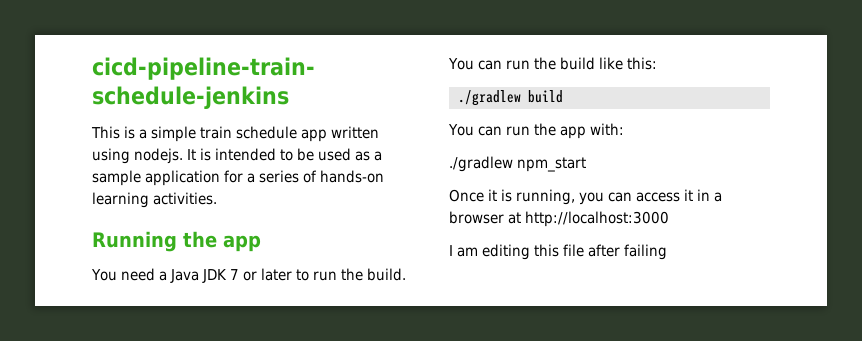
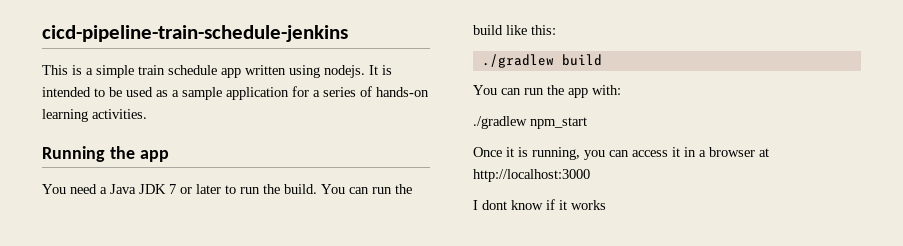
- I am editing this file after failing
+ I dont know if it works

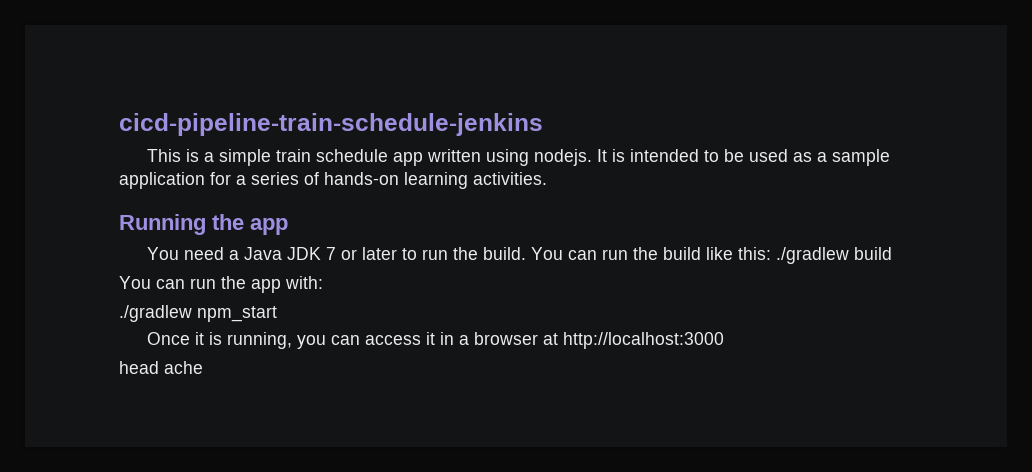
- You can run the build like this:
- ./gradlew build
+ You can run the build like this: ./gradlew build
- I dont know if it works
+ head ache

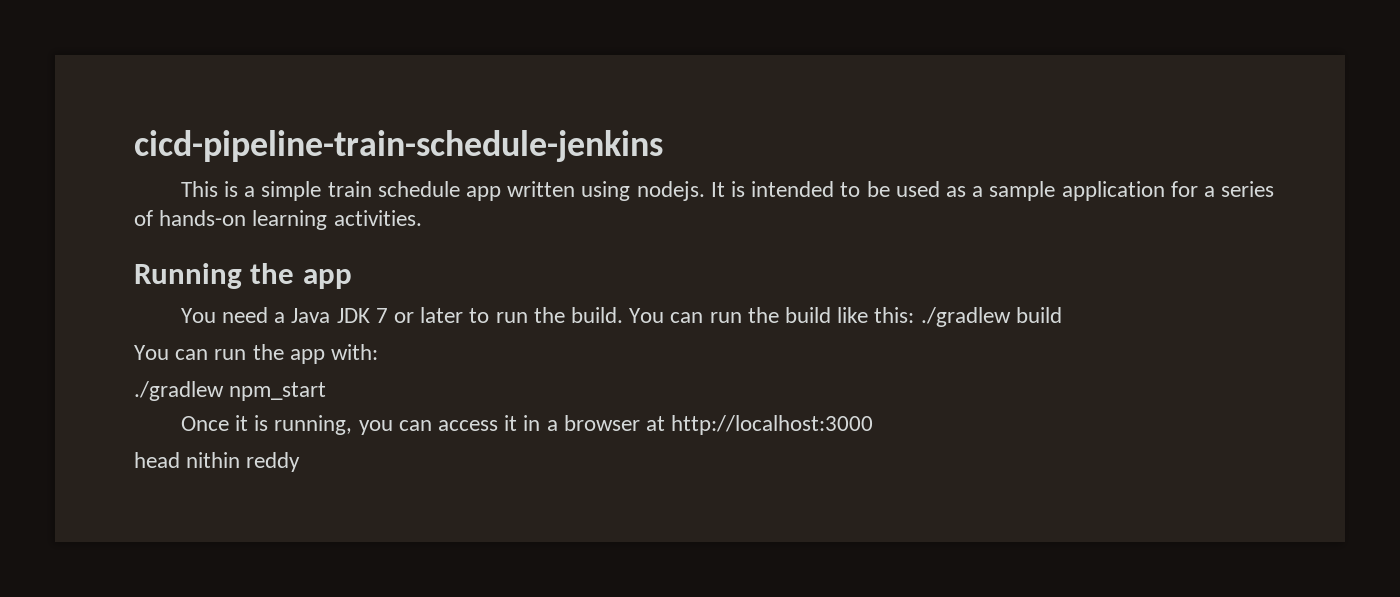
- head ache
+ head nithin reddy

